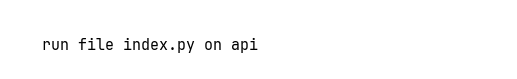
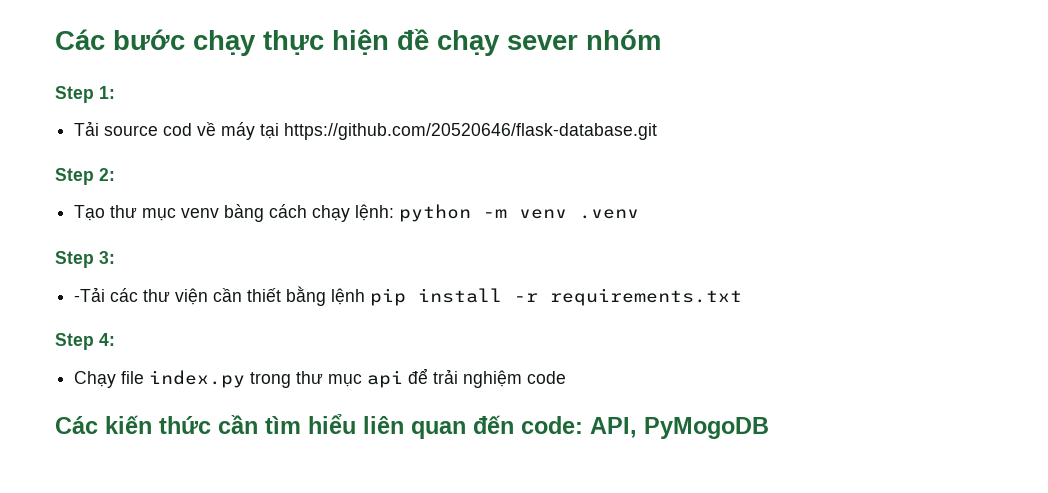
- run file index.py on api
+ Các bước chạy thực hiện đề chạy sever nhóm
+ Step 1:
+ Tải source cod về máy tại https://github.com/20520646/flask-database.git
+ Step 2:
+ Tạo thư mục venv bàng cách chạy lệnh: python -m venv .venv
+ Step 3:
+ -Tải các thư viện cần thiết bằng lệnh pip install -r requirements.txt
+ Step 4:
+ Chạy file index.py trong thư mục api để trải nghiệm code
+ Các kiến thức cần tìm hiểu liên quan đến code: API, PyMogoDB

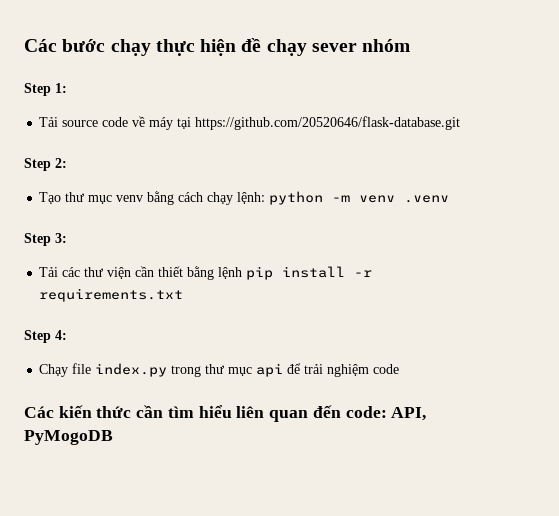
- Tải source cod về máy tại https://github.com/20520646/flask-database.git
+ Tải source code về máy tại https://github.com/20520646/flask-database.git
- Tạo thư mục venv bàng cách chạy lệnh: python -m venv .venv
+ Tạo thư mục venv bằng cách chạy lệnh: python -m venv .venv
- -Tải các thư viện cần thiết bằng lệnh pip install -r requirements.txt
+ Tải các thư viện cần thiết bằng lệnh pip install -r requirements.txt

